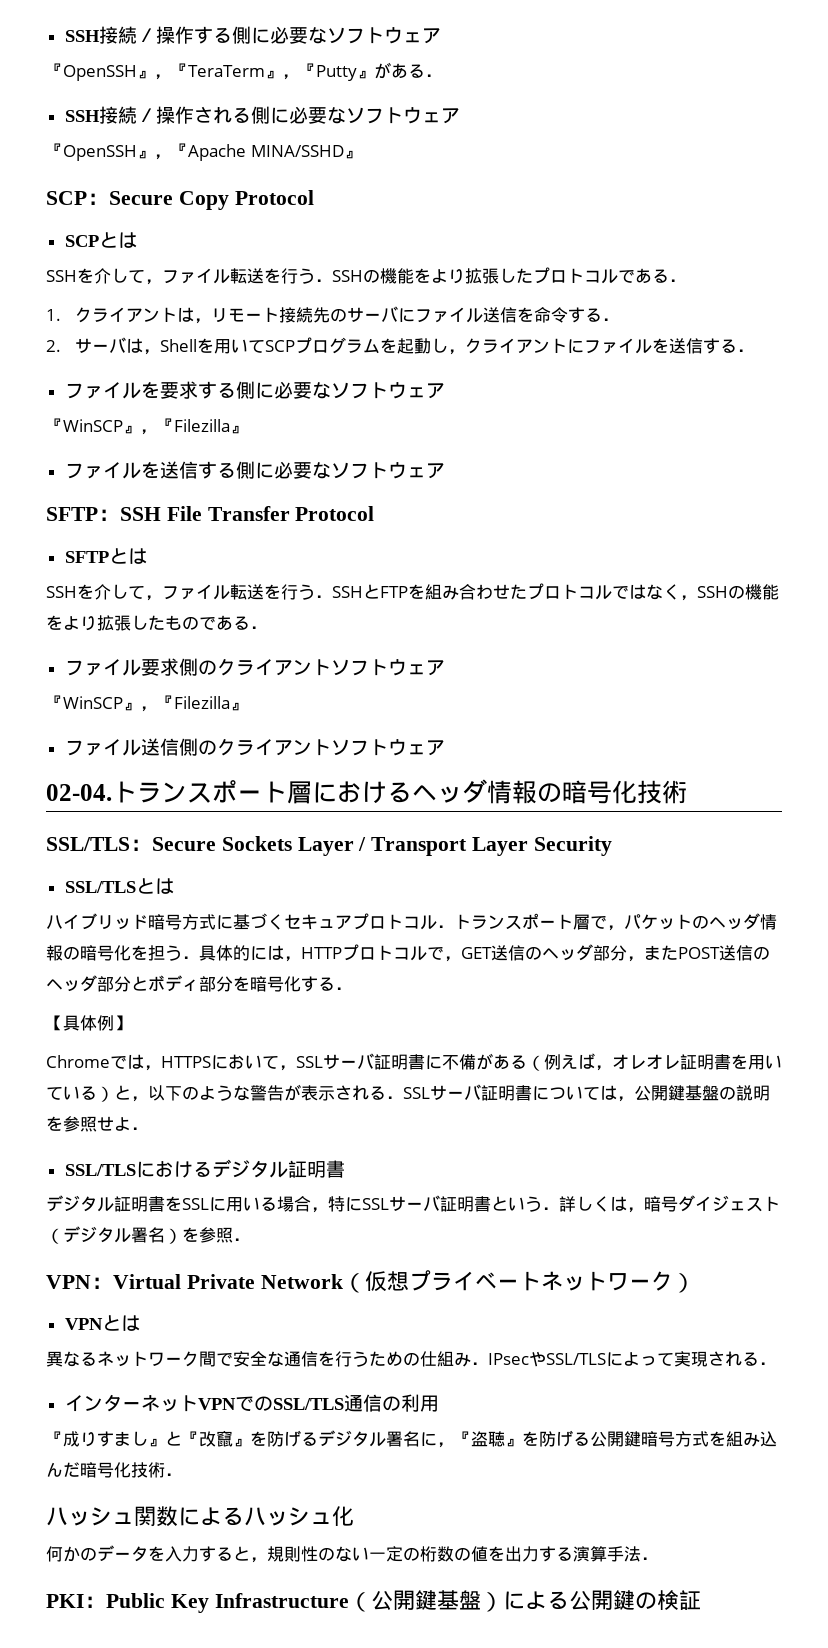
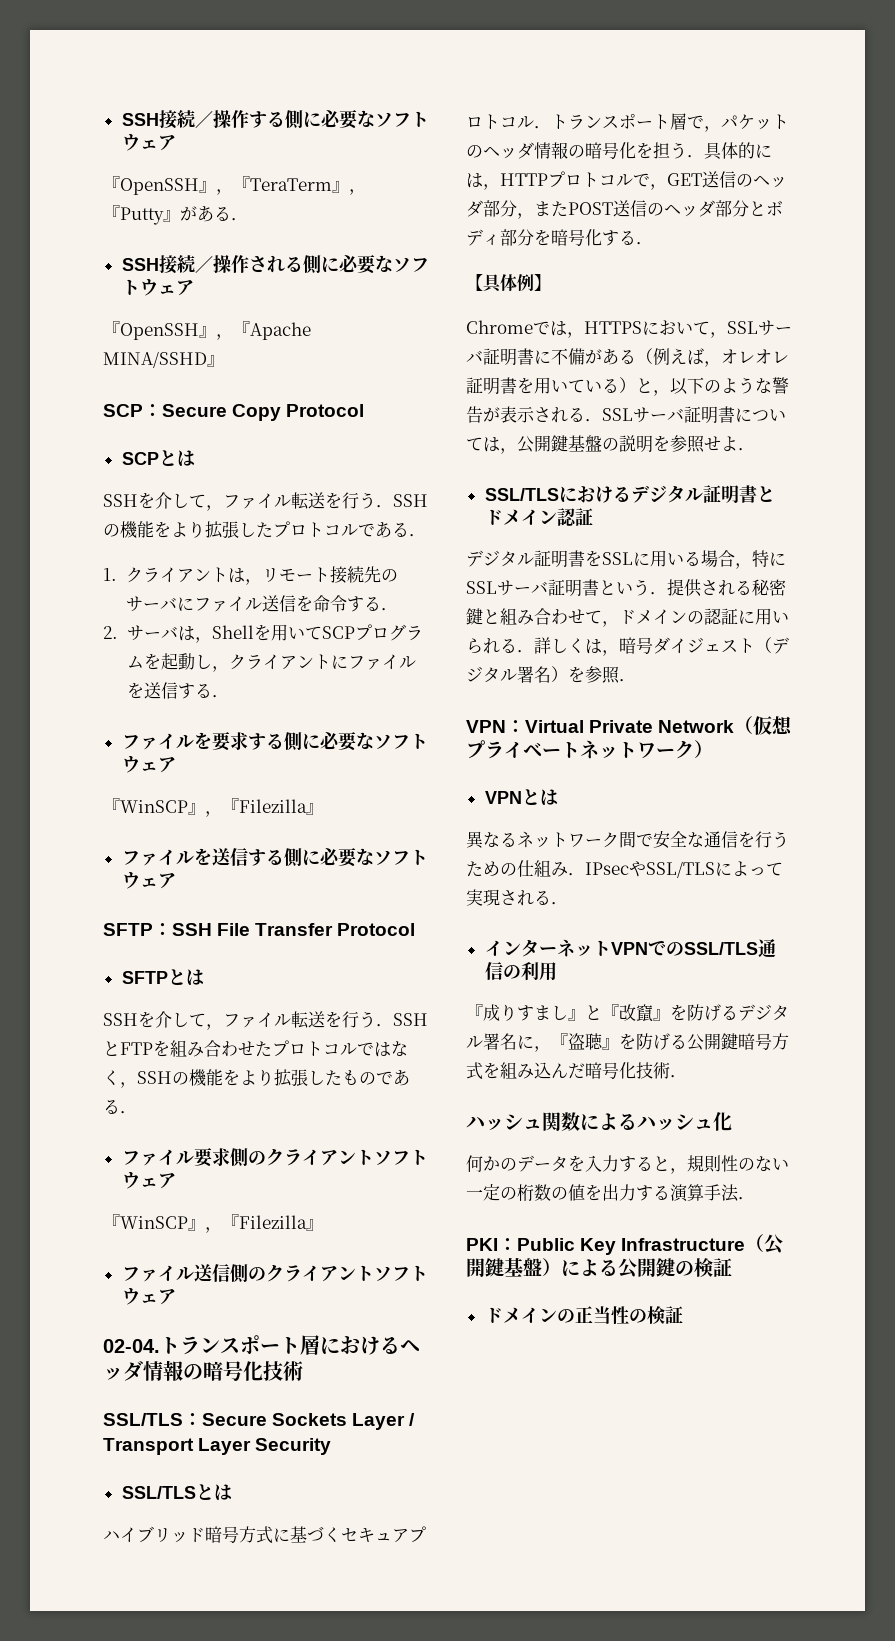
- SSL/TLSにおけるデジタル証明書
+ SSL/TLSにおけるデジタル証明書とドメイン認証
- デジタル証明書をSSLに用いる場合，特にSSLサーバ証明書という．詳しくは，暗号ダイジェスト（デジタル署名）を参照．
+ デジタル証明書をSSLに用いる場合，特にSSLサーバ証明書という．提供される秘密鍵と組み合わせて，ドメインの認証に用いられる．詳しくは，暗号ダイジェスト（デジタル署名）を参照．
+ ドメインの正当性の検証

